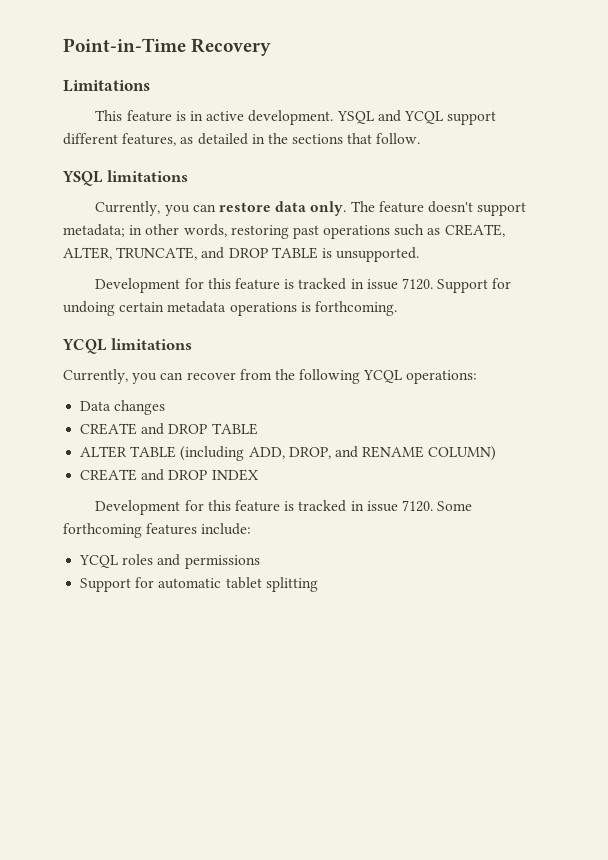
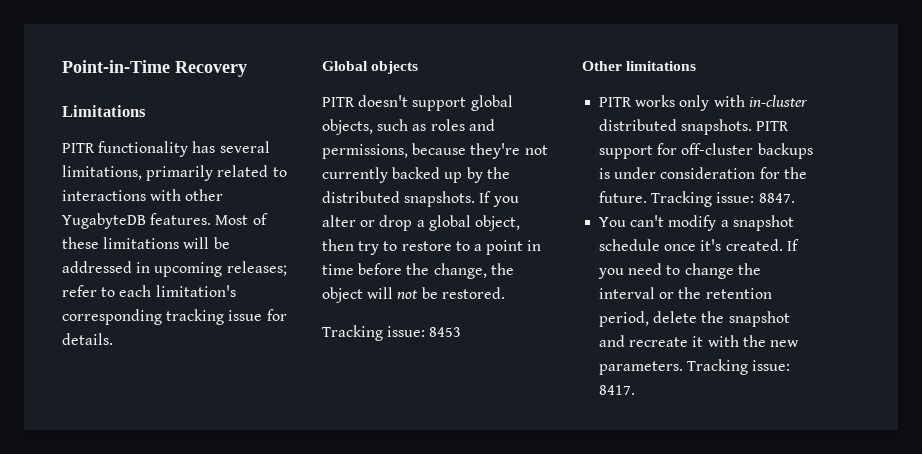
- This feature is in active development. YSQL and YCQL support different features, as detailed in the sections that follow.
- YSQL limitations
- Currently, you can restore data only. The feature doesn't support metadata; in other words, restoring past operations such as CREATE, ALTER, TRUNCATE, and DROP TABLE is unsupported.
- Development for this feature is tracked in issue 7120. Support for undoing certain metadata operations is forthcoming.
- YCQL limitations
- Currently, you can recover from the following YCQL operations:
- Data changes
- CREATE and DROP TABLE
- ALTER TABLE (including ADD, DROP, and RENAME COLUMN)
- CREATE and DROP INDEX
- Development for this feature is tracked in issue 7120. Some forthcoming features include:
- YCQL roles and permissions
- Support for automatic tablet splitting
+ PITR functionality has several limitations, primarily related to interactions with other YugabyteDB features. Most of these limitations will be addressed in upcoming releases; refer to each limitation's corresponding tracking issue for details.
+ Global objects
+ PITR doesn't support global objects, such as roles and permissions, because they're not currently backed up by the distributed snapshots. If you alter or drop a global object, then try to restore to a point in time before the change, the object will not be restored.
+ Tracking issue: 8453
+ Other limitations
+ PITR works only with in-cluster distributed snapshots. PITR support for off-cluster backups is under consideration for the future. Tracking issue: 8847.
+ You can't modify a snapshot schedule once it's created. If you need to change the interval or the retention period, delete the snapshot and recreate it with the new parameters. Tracking issue: 8417.

